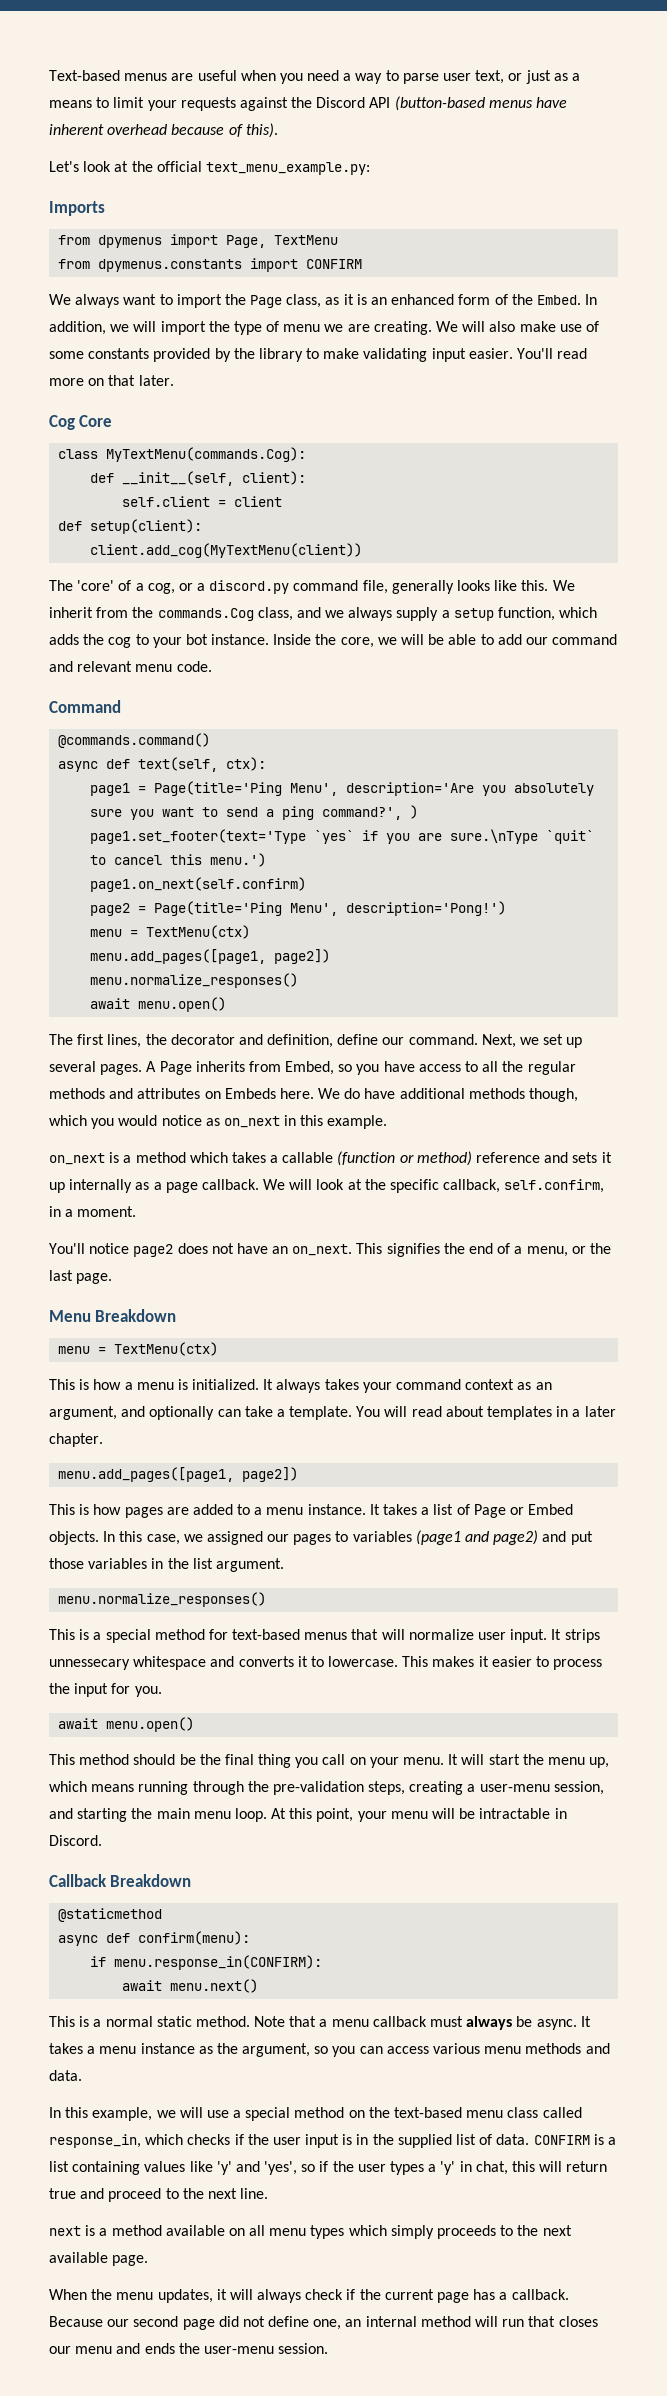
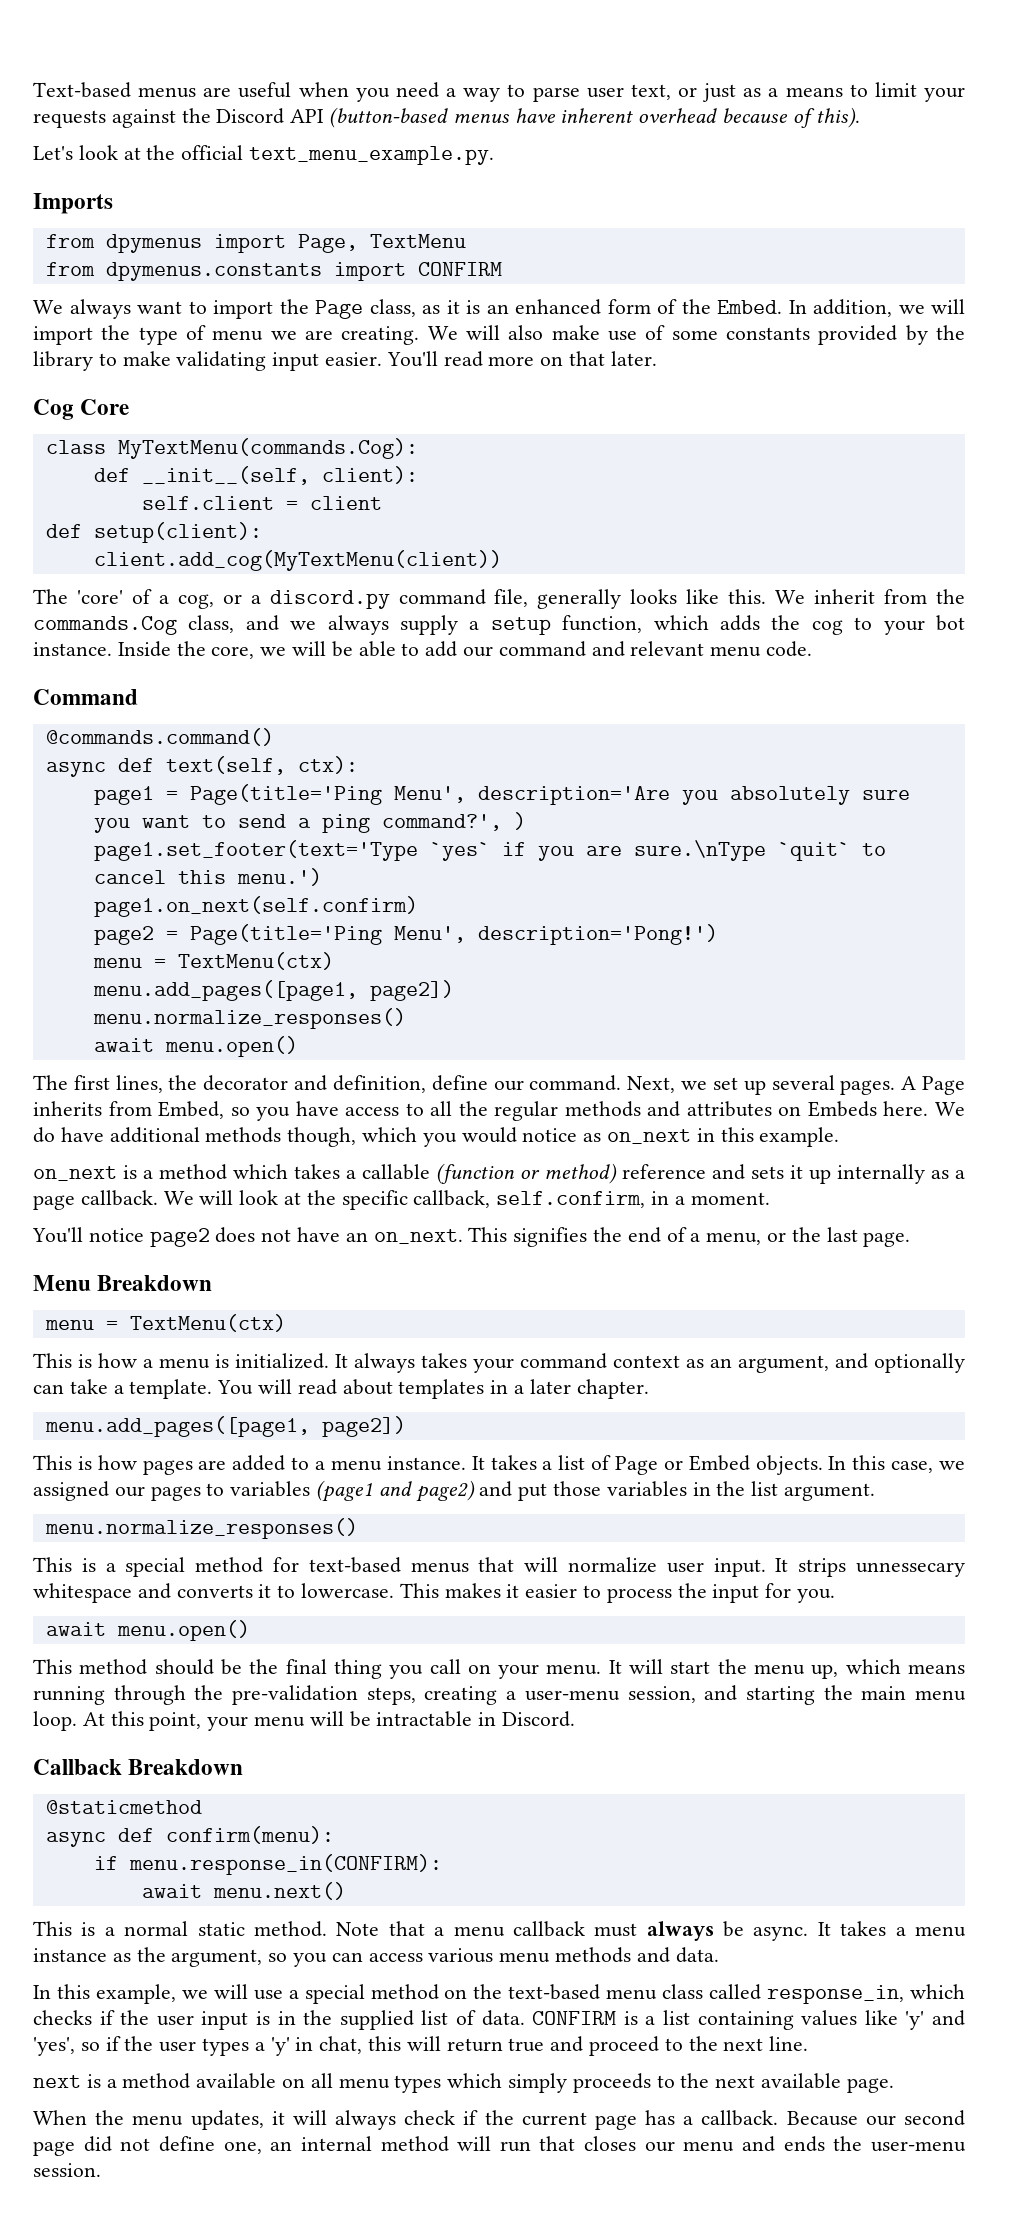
- Let's look at the official text_menu_example.py:
+ Let's look at the official text_menu_example.py.

